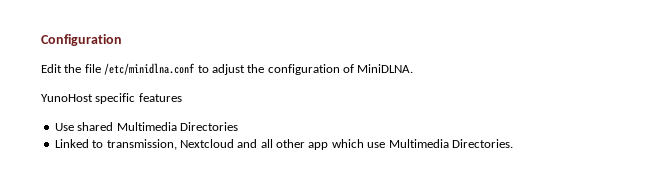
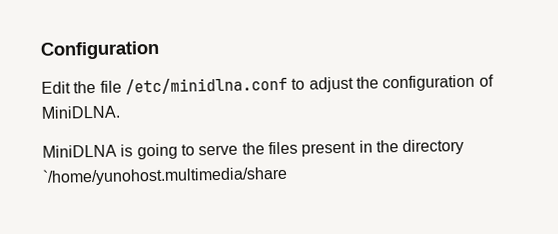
- YunoHost specific features
- Use shared Multimedia Directories
- Linked to transmission, Nextcloud and all other app which use Multimedia Directories.
+ MiniDLNA is going to serve the files present in the directory `/home/yunohost.multimedia/share

